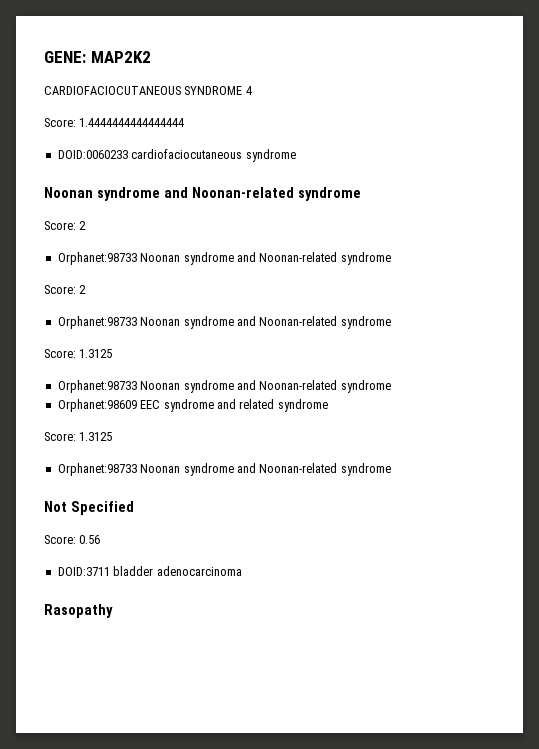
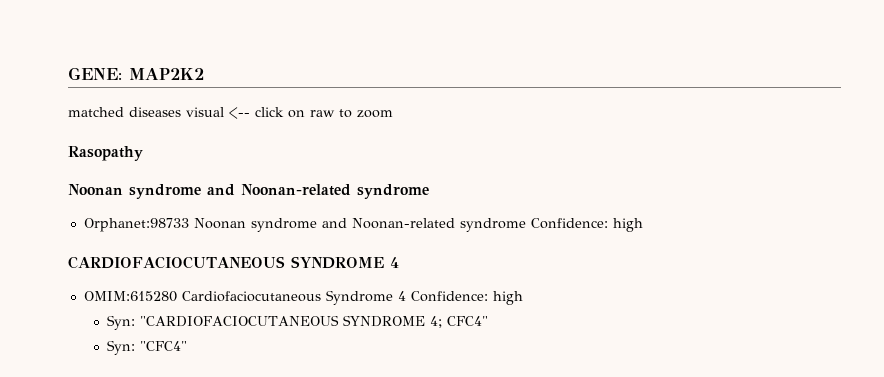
+ matched diseases visual <-- click on raw to zoom
+ Rasopathy
+ Noonan syndrome and Noonan-related syndrome
+ Orphanet:98733 Noonan syndrome and Noonan-related syndrome Confidence: high
  CARDIOFACIOCUTANEOUS SYNDROME 4
- Score: 1.4444444444444444
- DOID:0060233 cardiofaciocutaneous syndrome
- Noonan syndrome and Noonan-related syndrome
- Score: 2
- Orphanet:98733 Noonan syndrome and Noonan-related syndrome
- Score: 2
- Orphanet:98733 Noonan syndrome and Noonan-related syndrome
- Score: 1.3125
- Orphanet:98733 Noonan syndrome and Noonan-related syndrome
- Orphanet:98609 EEC syndrome and related syndrome
- Score: 1.3125
- Orphanet:98733 Noonan syndrome and Noonan-related syndrome
- Not Specified
- Score: 0.56
- DOID:3711 bladder adenocarcinoma
- Rasopathy
+ OMIM:615280 Cardiofaciocutaneous Syndrome 4 Confidence: high
+ Syn: "CARDIOFACIOCUTANEOUS SYNDROME 4; CFC4"
+ Syn: "CFC4"

